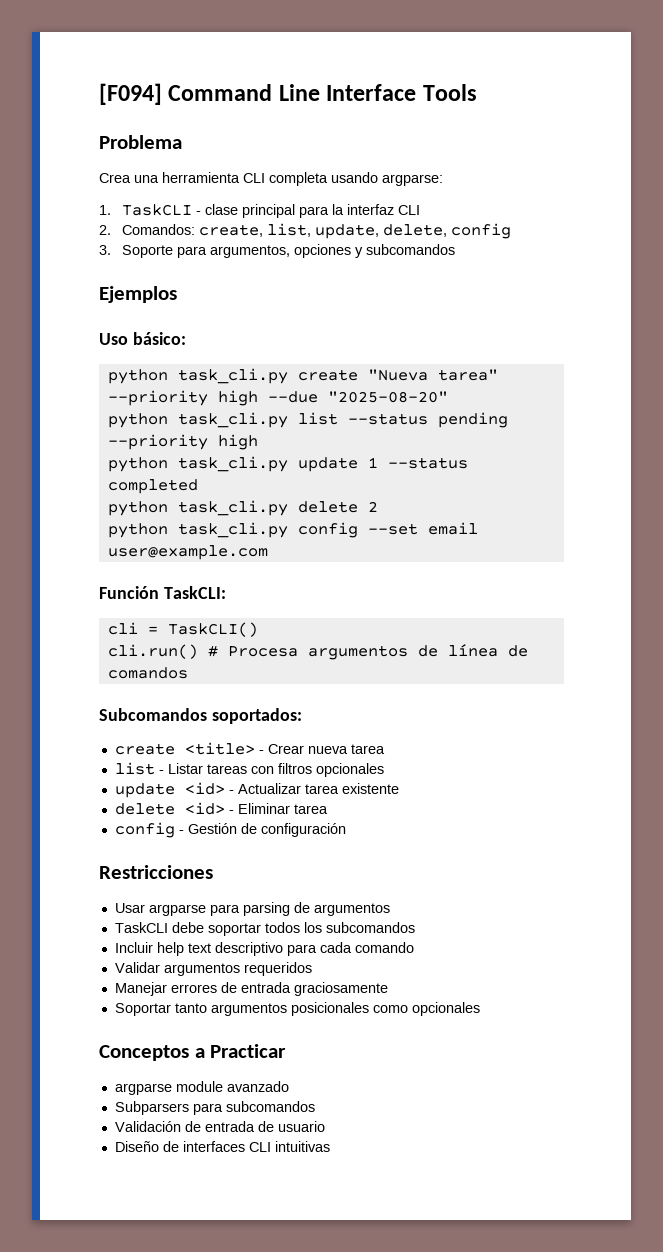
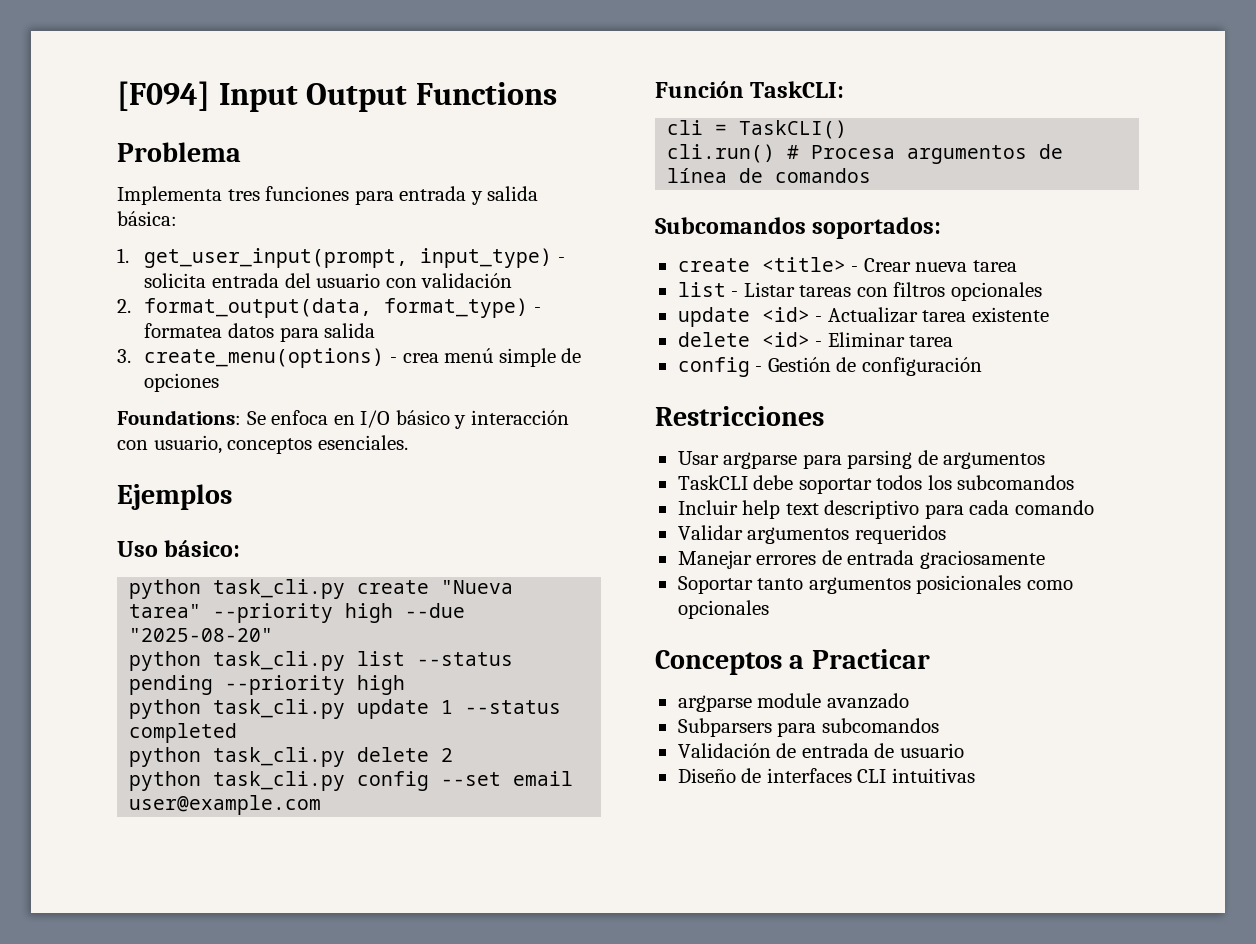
- [F094] Command Line Interface Tools
+ [F094] Input Output Functions
  Problema
- Crea una herramienta CLI completa usando argparse:
- 1. TaskCLI - clase principal para la interfaz CLI
- 2. Comandos: create, list, update, delete, config
- 3. Soporte para argumentos, opciones y subcomandos
+ Implementa tres funciones para entrada y salida básica:
+ 1. get_user_input(prompt, input_type) - solicita entrada del usuario con validación
+ 2. format_output(data, format_type) - formatea datos para salida
+ 3. create_menu(options) - crea menú simple de opciones
+ Foundations: Se enfoca en I/O básico y interacción con usuario, conceptos esenciales.

